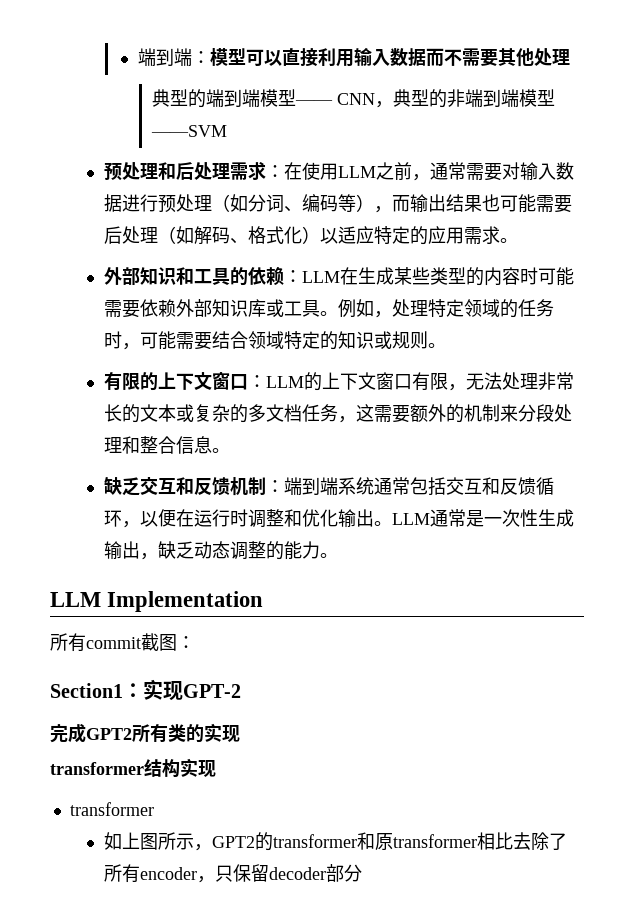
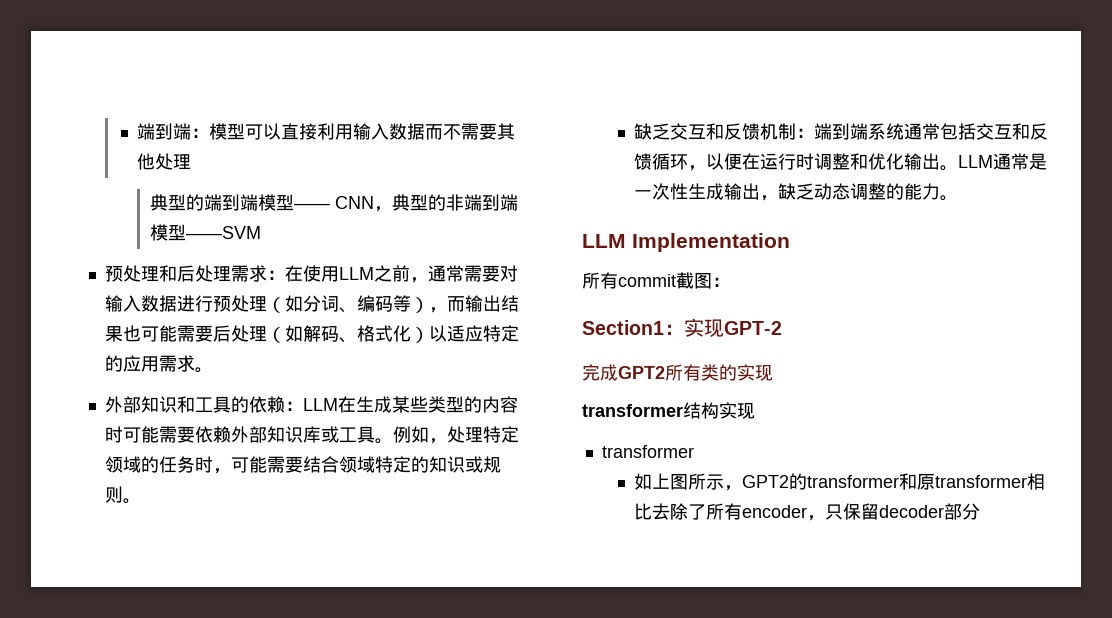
- 有限的上下文窗口：LLM的上下文窗口有限，无法处理非常长的文本或复杂的多文档任务，这需要额外的机制来分段处理和整合信息。

